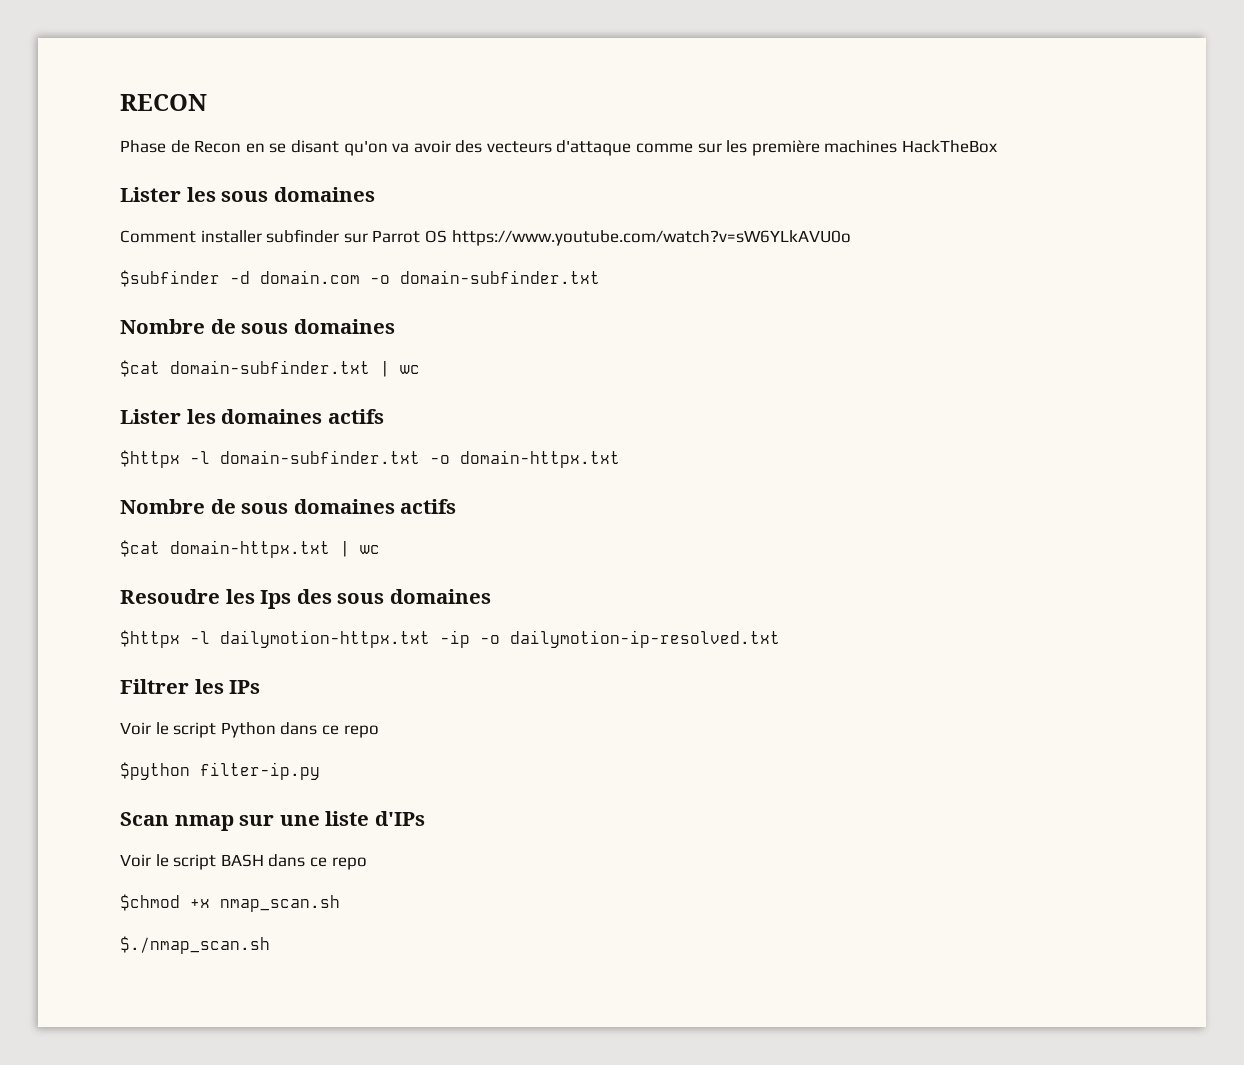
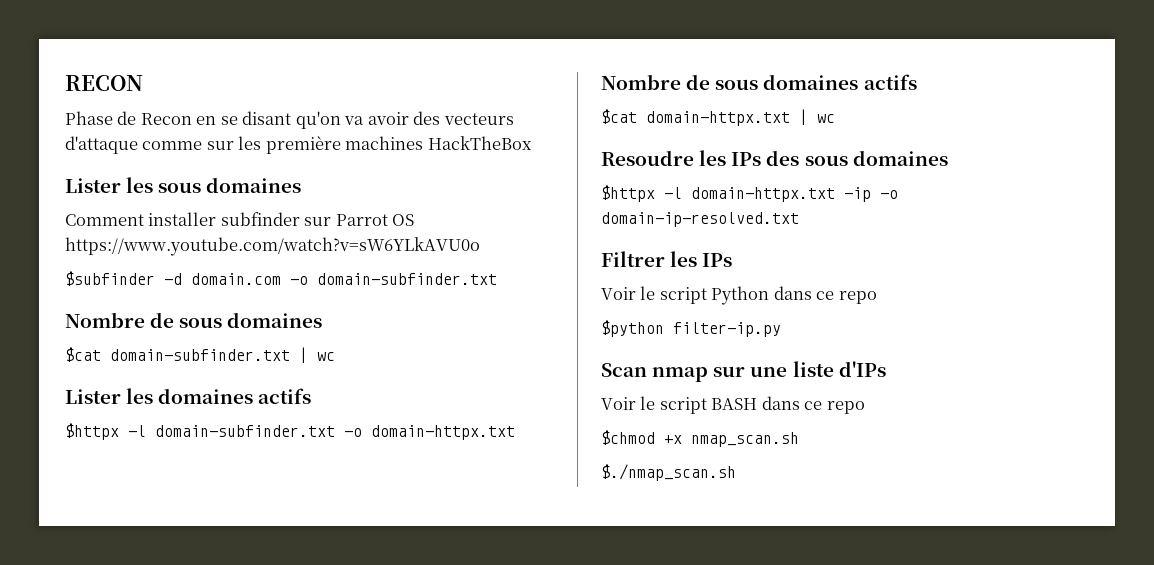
- Resoudre les Ips des sous domaines
+ Resoudre les IPs des sous domaines
- $httpx -l dailymotion-httpx.txt -ip -o dailymotion-ip-resolved.txt
+ $httpx -l domain-httpx.txt -ip -o domain-ip-resolved.txt

